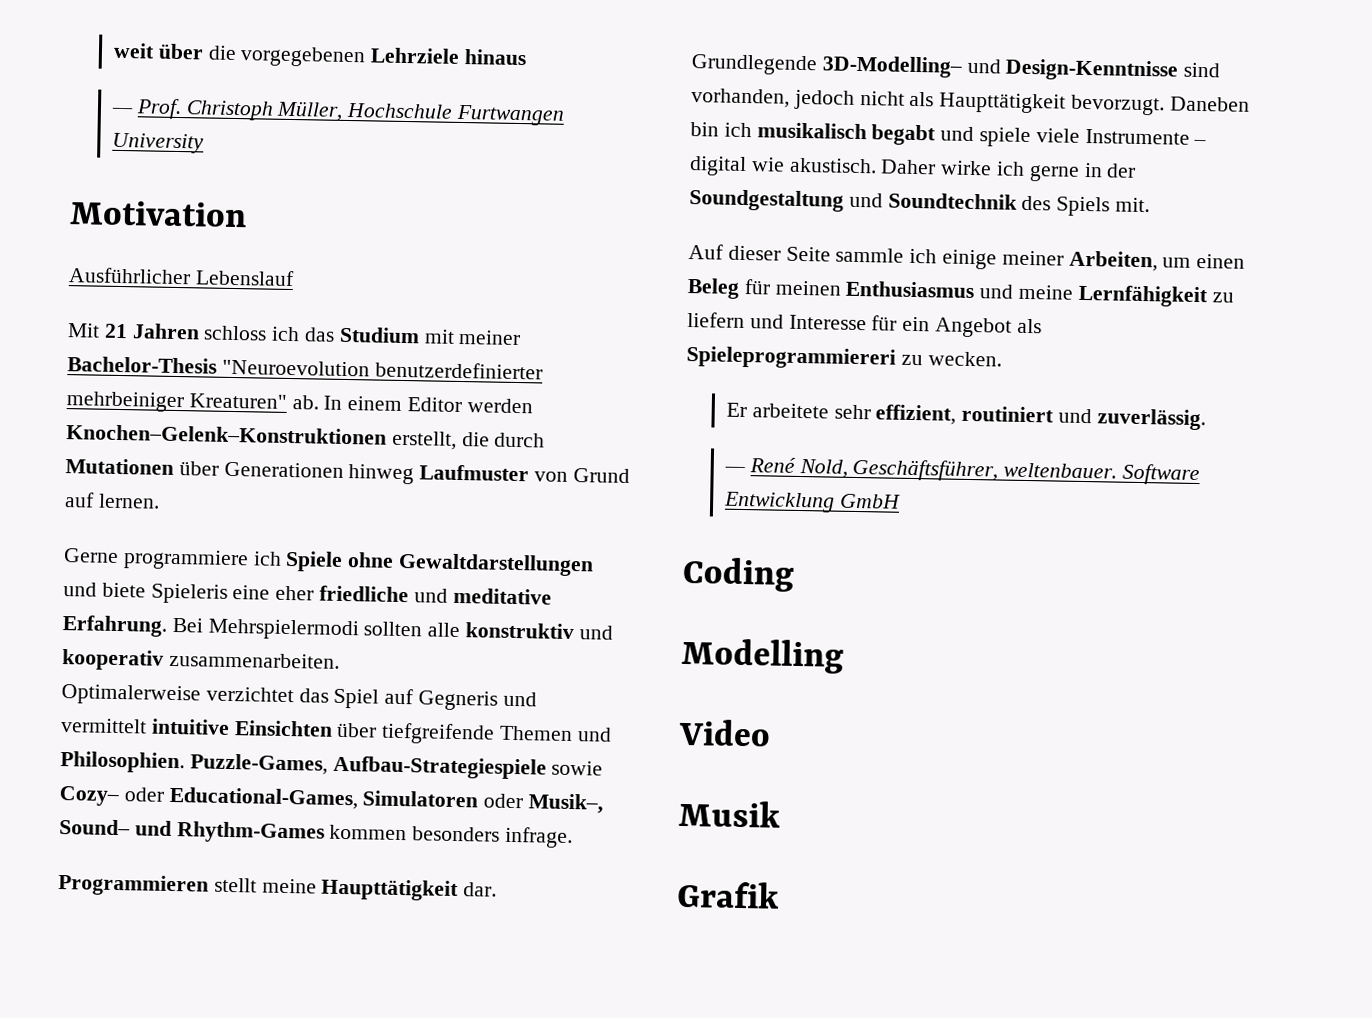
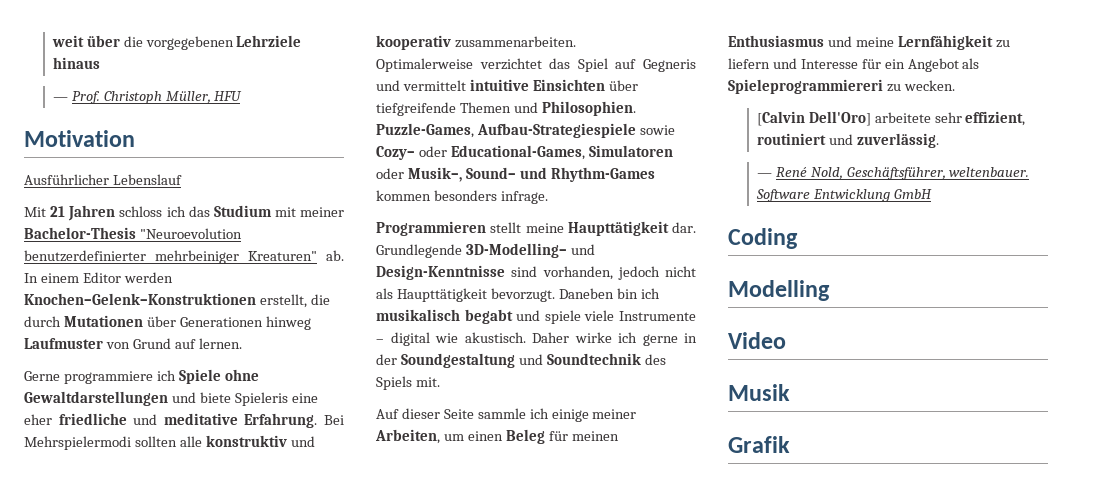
- — Prof. Christoph Müller, Hochschule Furtwangen University
+ — Prof. Christoph Müller, HFU
- Er arbeitete sehr effizient, routiniert und zuverlässig.
+ [Calvin Dell'Oro] arbeitete sehr effizient, routiniert und zuverlässig.

